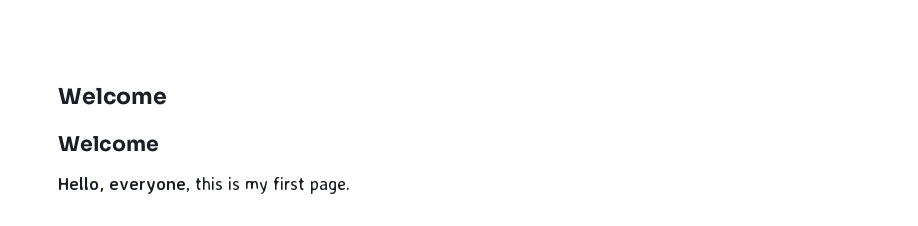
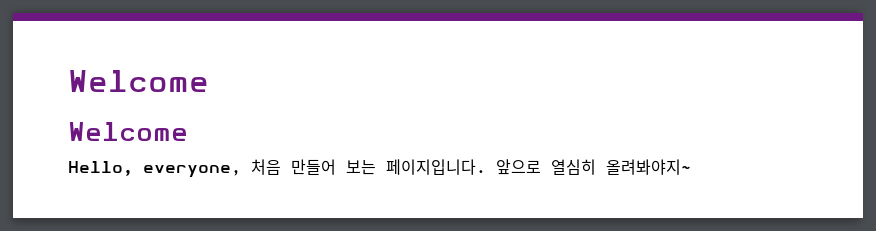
- Hello, everyone, this is my first page.
+ Hello, everyone, 처음 만들어 보는 페이지입니다. 앞으로 열심히 올려봐야지~

